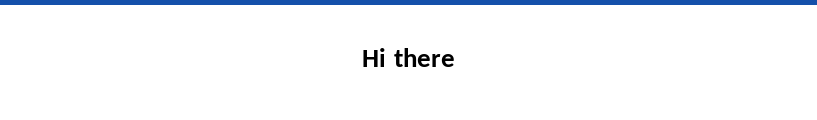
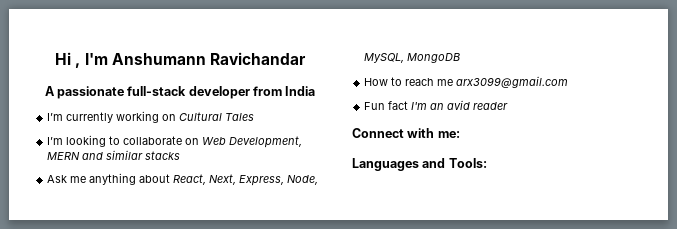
- Hi there
+ Hi , I'm Anshumann Ravichandar
+ A passionate full-stack developer from India
+ I’m currently working on Cultural Tales
+ I’m looking to collaborate on Web Development, MERN and similar stacks
+ Ask me anything about React, Next, Express, Node, MySQL, MongoDB
+ How to reach me arx3099@gmail.com
+ Fun fact I'm an avid reader
+ Connect with me:
+ Languages and Tools:

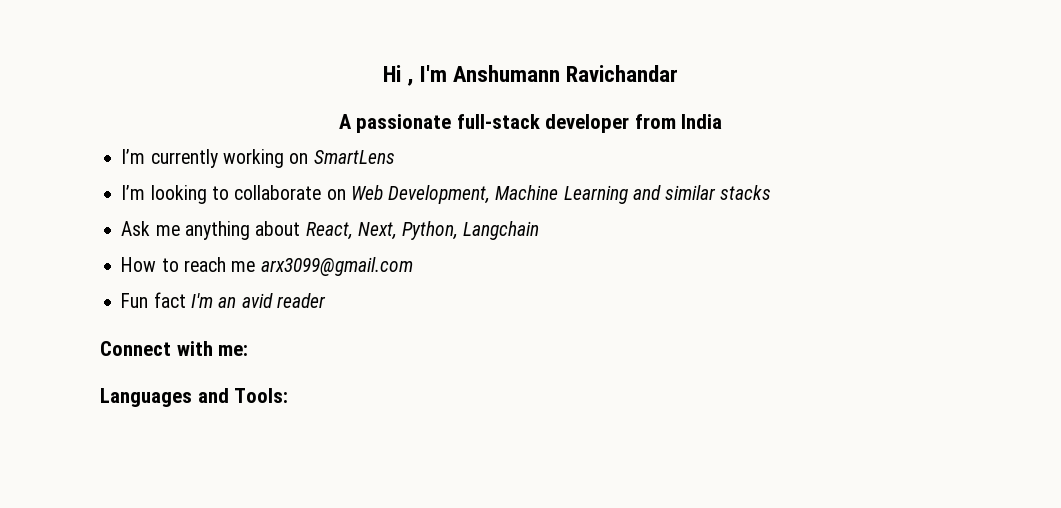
- I’m currently working on Cultural Tales
+ I’m currently working on SmartLens
- I’m looking to collaborate on Web Development, MERN and similar stacks
+ I’m looking to collaborate on Web Development, Machine Learning and similar stacks
- Ask me anything about React, Next, Express, Node, MySQL, MongoDB
+ Ask me anything about React, Next, Python, Langchain

